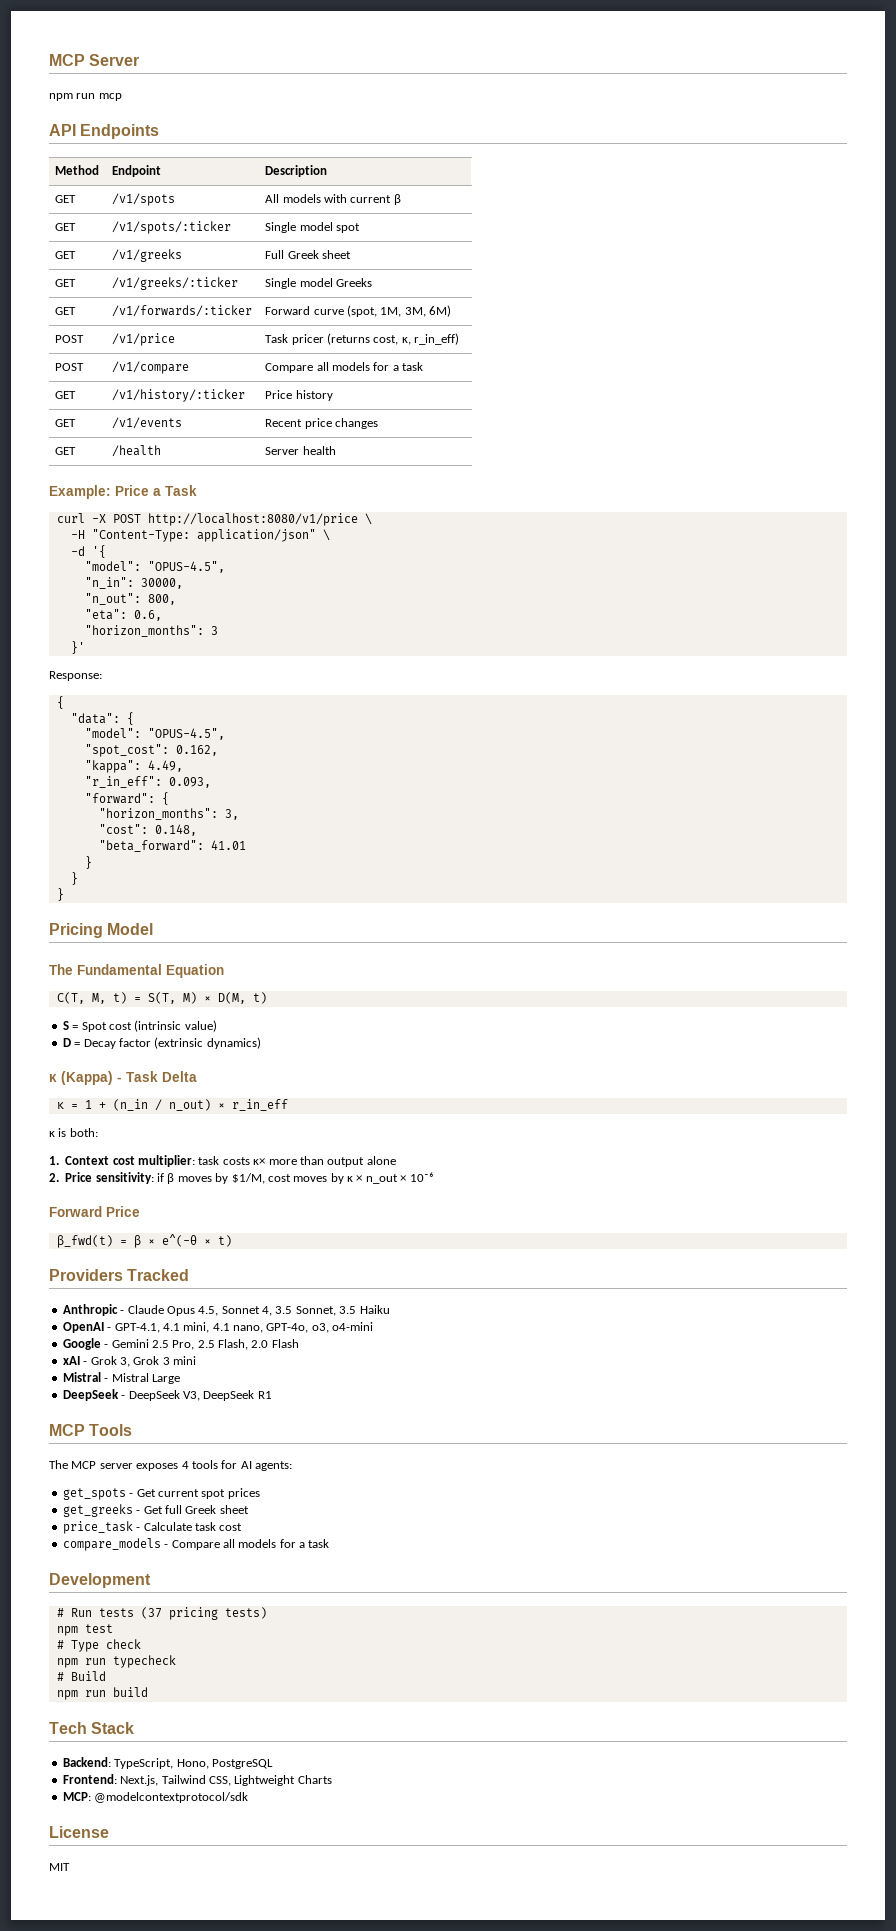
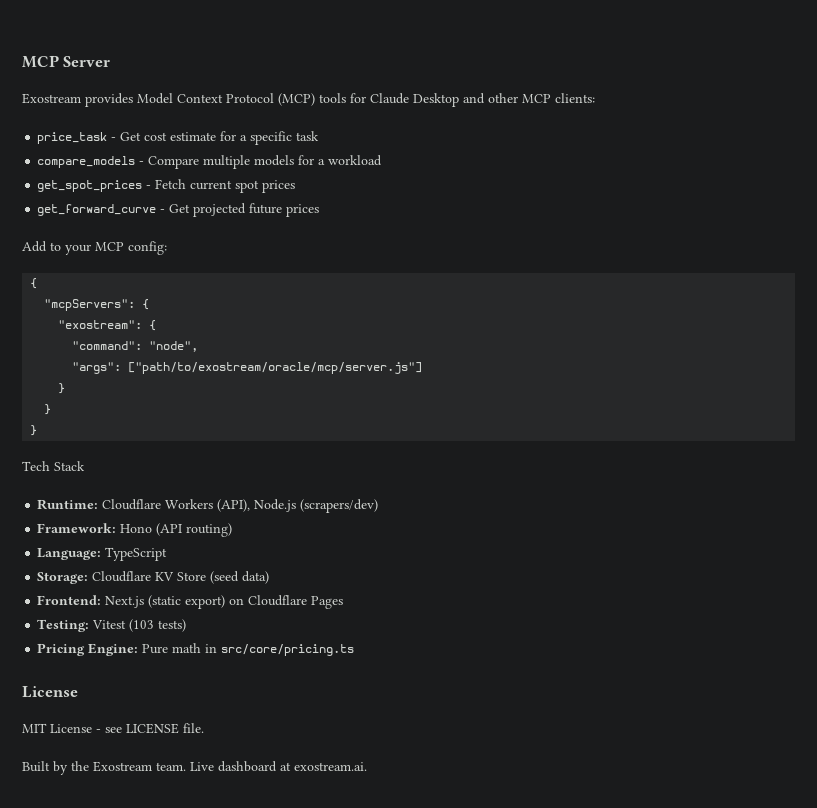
- npm run mcp
- API Endpoints
- Method | Endpoint | Description
- GET | /v1/spots | All models with current β
- GET | /v1/spots/:ticker | Single model spot
- GET | /v1/greeks | Full Greek sheet
- GET | /v1/greeks/:ticker | Single model Greeks
- GET | /v1/forwards/:ticker | Forward curve (spot, 1M, 3M, 6M)
- POST | /v1/price | Task pricer (returns cost, κ, r_in_eff)
- POST | /v1/compare | Compare all models for a task
- GET | /v1/history/:ticker | Price history
- GET | /v1/events | Recent price changes
- GET | /health | Server health
- Example: Price a Task
- curl -X POST http://localhost:8080/v1/price \
- -H "Content-Type: application/json" \
- -d '{
- "model": "OPUS-4.5",
- "n_in": 30000,
- "n_out": 800,
- "eta": 0.6,
- "horizon_months": 3
- }'
- Response:
+ Exostream provides Model Context Protocol (MCP) tools for Claude Desktop and other MCP clients:
+ price_task - Get cost estimate for a specific task
+ compare_models - Compare multiple models for a workload
+ get_spot_prices - Fetch current spot prices
+ get_forward_curve - Get projected future prices
+ Add to your MCP config:
  {
- "data": {
- "model": "OPUS-4.5",
- "spot_cost": 0.162,
- "kappa": 4.49,
- "r_in_eff": 0.093,
- "forward": {
- "horizon_months": 3,
- "cost": 0.148,
- "beta_forward": 41.01
+ "mcpServers": {
+ "exostream": {
+ "command": "node",
+ "args": ["path/to/exostream/oracle/mcp/server.js"]
  }
  }
  }
- Pricing Model
- The Fundamental Equation
- C(T, M, t) = S(T, M) × D(M, t)
- S = Spot cost (intrinsic value)
- D = Decay factor (extrinsic dynamics)
- κ (Kappa) - Task Delta
- κ = 1 + (n_in / n_out) × r_in_eff
- κ is both:
- 1. Context cost multiplier: task costs κ× more than output alone
- 2. Price sensitivity: if β moves by $1/M, cost moves by κ × n_out × 10⁻⁶
- Forward Price
- β_fwd(t) = β × e^(-θ × t)
- Providers Tracked
- Anthropic - Claude Opus 4.5, Sonnet 4, 3.5 Sonnet, 3.5 Haiku
- OpenAI - GPT-4.1, 4.1 mini, 4.1 nano, GPT-4o, o3, o4-mini
- Google - Gemini 2.5 Pro, 2.5 Flash, 2.0 Flash
- xAI - Grok 3, Grok 3 mini
- Mistral - Mistral Large
- DeepSeek - DeepSeek V3, DeepSeek R1
- MCP Tools
- The MCP server exposes 4 tools for AI agents:
- get_spots - Get current spot prices
- get_greeks - Get full Greek sheet
- price_task - Calculate task cost
- compare_models - Compare all models for a task
- Development
- # Run tests (37 pricing tests)
- npm test
- # Type check
- npm run typecheck
- # Build
- npm run build
  Tech Stack
- Backend: TypeScript, Hono, PostgreSQL
- Frontend: Next.js, Tailwind CSS, Lightweight Charts
- MCP: @modelcontextprotocol/sdk
+ Runtime: Cloudflare Workers (API), Node.js (scrapers/dev)
+ Framework: Hono (API routing)
+ Language: TypeScript
+ Storage: Cloudflare KV Store (seed data)
+ Frontend: Next.js (static export) on Cloudflare Pages
+ Testing: Vitest (103 tests)
+ Pricing Engine: Pure math in src/core/pricing.ts
  License
- MIT
+ MIT License - see LICENSE file.
+ Built by the Exostream team. Live dashboard at exostream.ai.

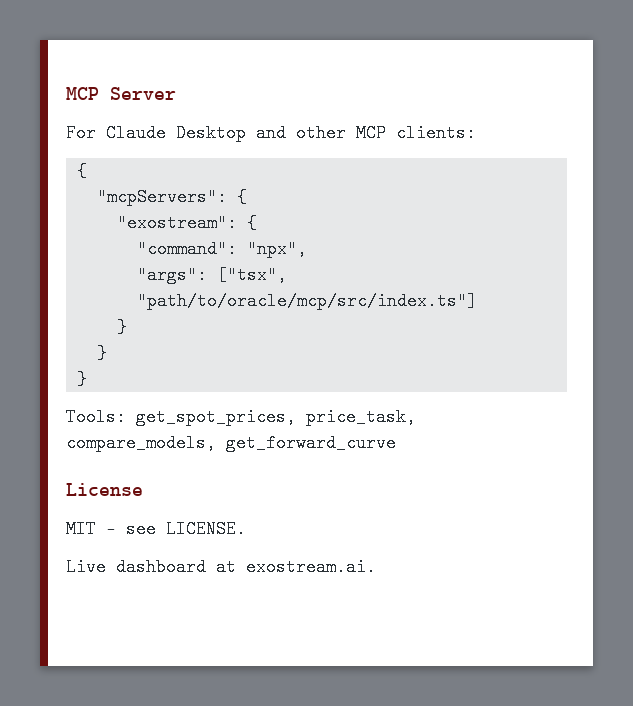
- Exostream provides Model Context Protocol (MCP) tools for Claude Desktop and other MCP clients:
+ For Claude Desktop and other MCP clients:
- price_task - Get cost estimate for a specific task
- compare_models - Compare multiple models for a workload
- get_spot_prices - Fetch current spot prices
- get_forward_curve - Get projected future prices
- Add to your MCP config:
- "command": "node",
+ "command": "npx",
- "args": ["path/to/exostream/oracle/mcp/server.js"]
+ "args": ["tsx", "path/to/oracle/mcp/src/index.ts"]
- Tech Stack
- Runtime: Cloudflare Workers (API), Node.js (scrapers/dev)
- Framework: Hono (API routing)
- Language: TypeScript
- Storage: Cloudflare KV Store (seed data)
- Frontend: Next.js (static export) on Cloudflare Pages
- Testing: Vitest (103 tests)
- Pricing Engine: Pure math in src/core/pricing.ts
+ Tools: get_spot_prices, price_task, compare_models, get_forward_curve
  License
- MIT License - see LICENSE file.
- Built by the Exostream team. Live dashboard at exostream.ai.
+ MIT — see LICENSE.
+ Live dashboard at exostream.ai.

